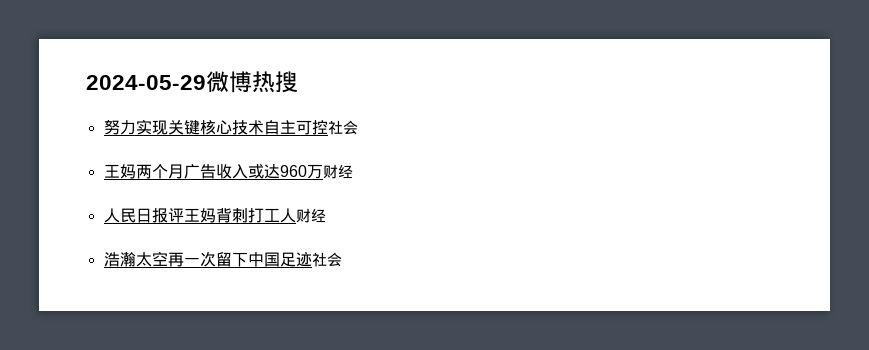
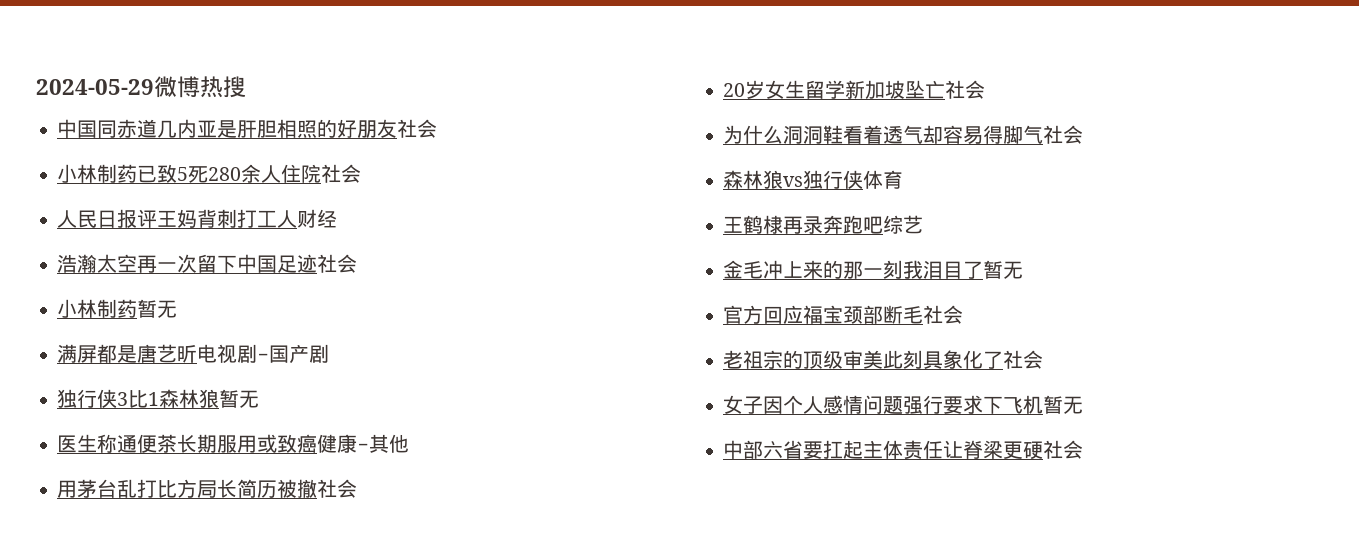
- 努力实现关键核心技术自主可控社会
- 王妈两个月广告收入或达960万财经
+ 中国同赤道几内亚是肝胆相照的好朋友社会
+ 小林制药已致5死280余人住院社会
+ 小林制药暂无
+ 满屏都是唐艺昕电视剧-国产剧
+ 独行侠3比1森林狼暂无
+ 医生称通便茶长期服用或致癌健康-其他
+ 用茅台乱打比方局长简历被撤社会
+ 20岁女生留学新加坡坠亡社会
+ 为什么洞洞鞋看着透气却容易得脚气社会
+ 森林狼vs独行侠体育
+ 王鹤棣再录奔跑吧综艺
+ 金毛冲上来的那一刻我泪目了暂无
+ 官方回应福宝颈部断毛社会
+ 老祖宗的顶级审美此刻具象化了社会
+ 女子因个人感情问题强行要求下飞机暂无
+ 中部六省要扛起主体责任让脊梁更硬社会

